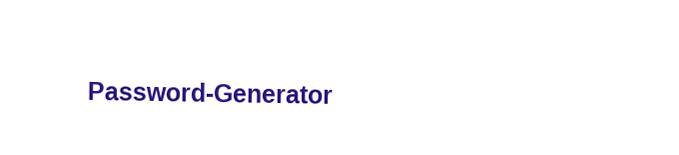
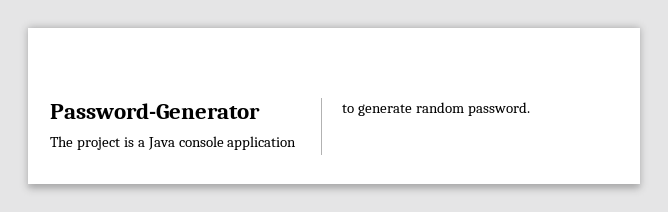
+ The project is a Java console application to generate random password.

